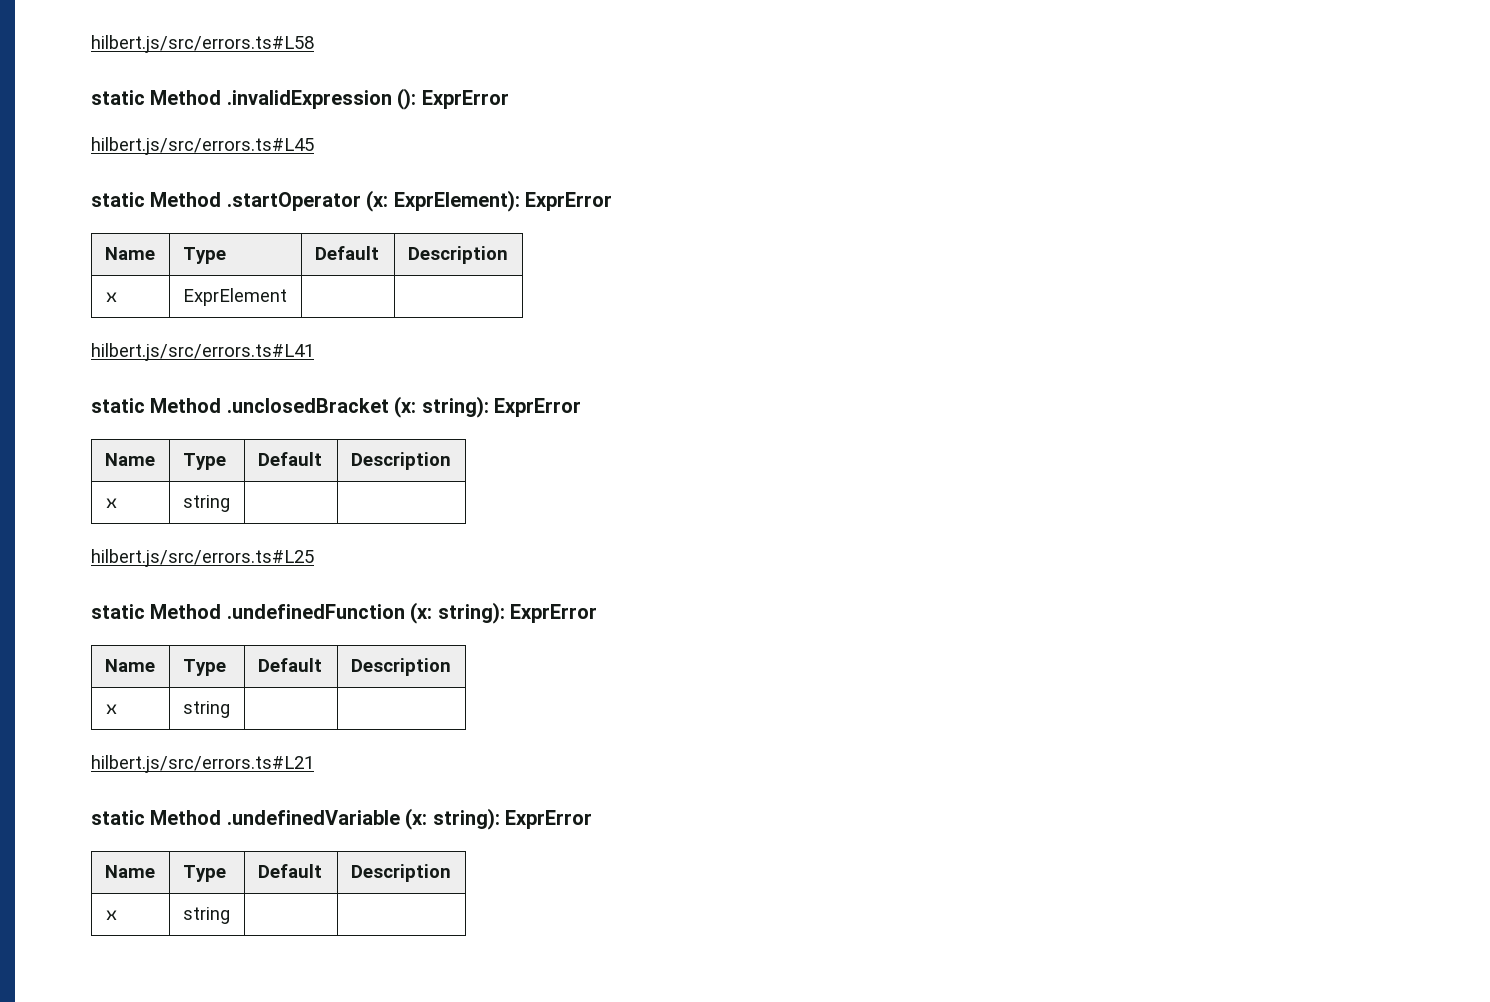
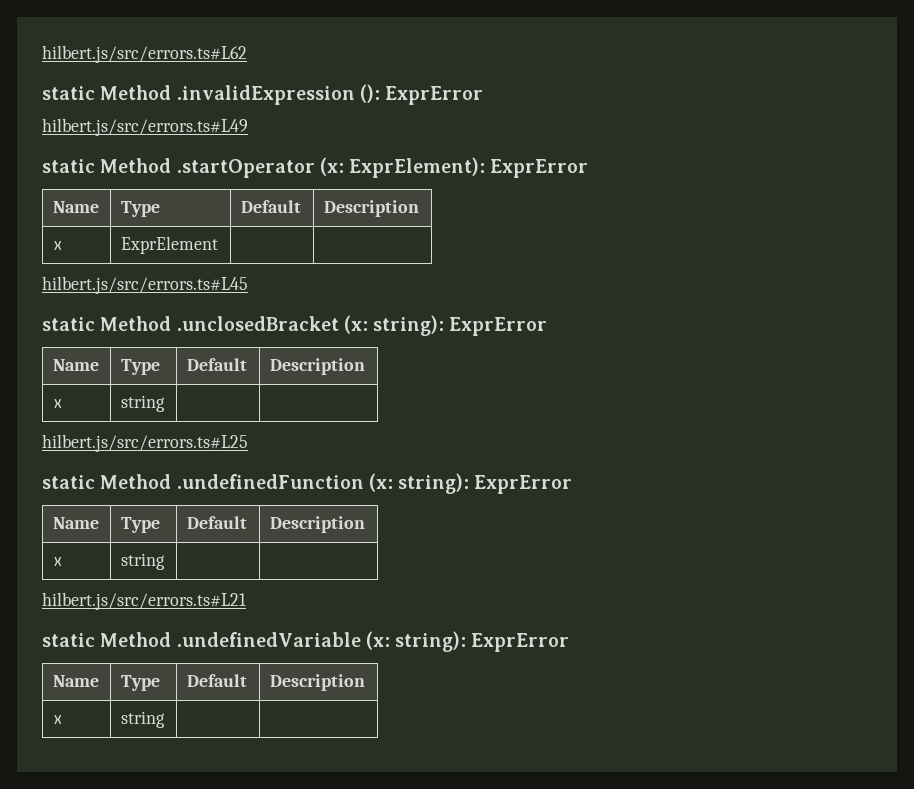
- hilbert.js/src/errors.ts#L58
+ hilbert.js/src/errors.ts#L62
- hilbert.js/src/errors.ts#L45
+ hilbert.js/src/errors.ts#L49
- hilbert.js/src/errors.ts#L41
+ hilbert.js/src/errors.ts#L45

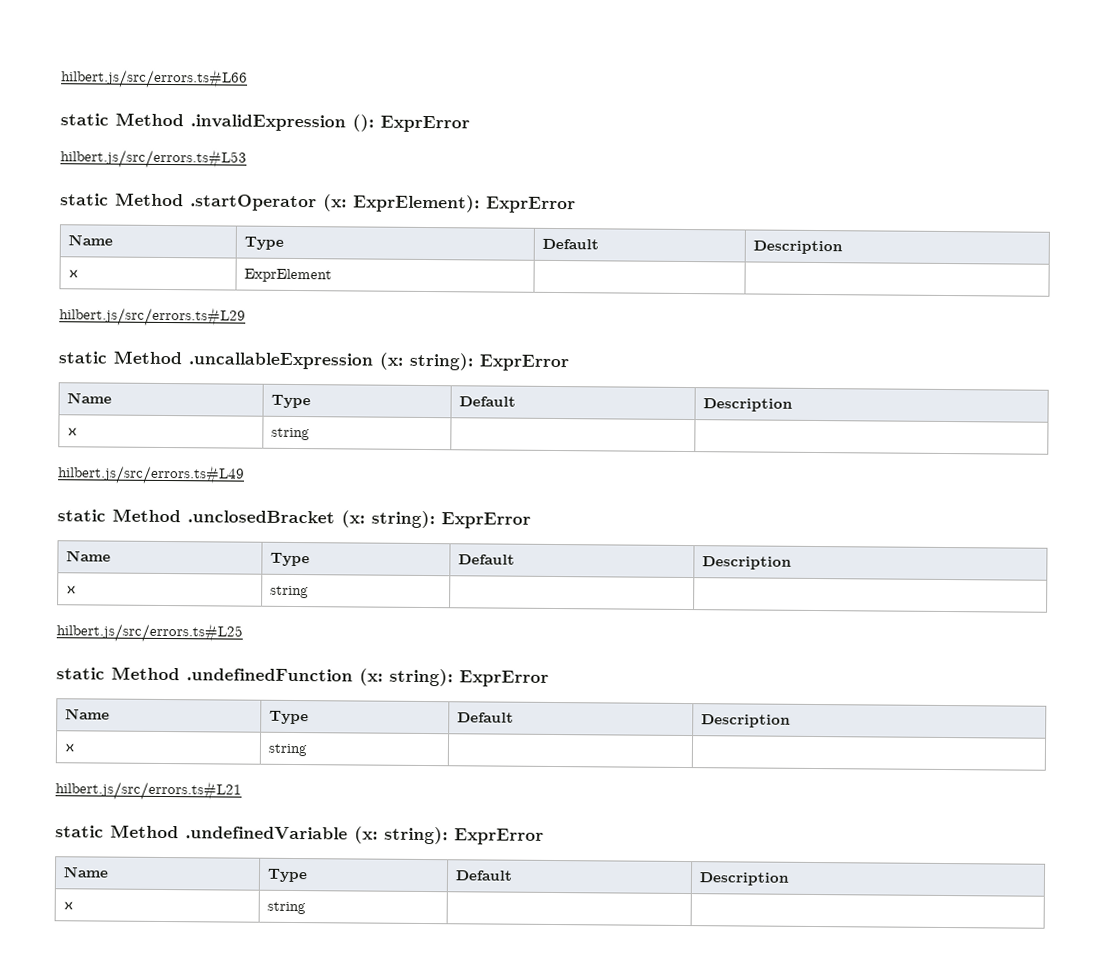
- hilbert.js/src/errors.ts#L62
+ hilbert.js/src/errors.ts#L66
- hilbert.js/src/errors.ts#L49
+ hilbert.js/src/errors.ts#L53
- hilbert.js/src/errors.ts#L45
+ hilbert.js/src/errors.ts#L29
+ static Method .uncallableExpression (x: string): ExprError
+ Name | Type | Default | Description
+ x | string | |
+ hilbert.js/src/errors.ts#L49

